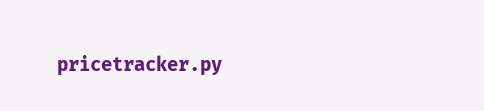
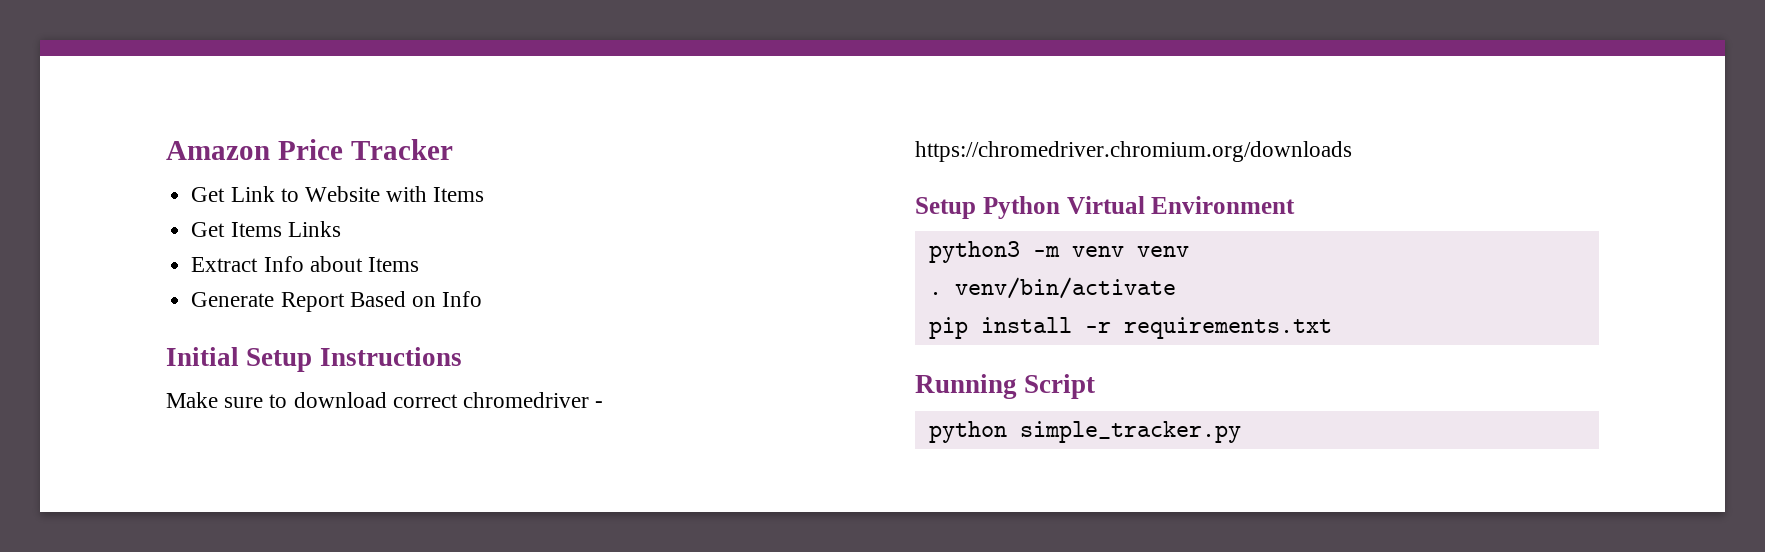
- pricetracker.py
+ Amazon Price Tracker
+ Get Link to Website with Items
+ Get Items Links
+ Extract Info about Items
+ Generate Report Based on Info
+ Initial Setup Instructions
+ Make sure to download correct chromedriver - https://chromedriver.chromium.org/downloads
+ Setup Python Virtual Environment
+ python3 -m venv venv
+ . venv/bin/activate
+ pip install -r requirements.txt
+ Running Script
+ python simple_tracker.py

